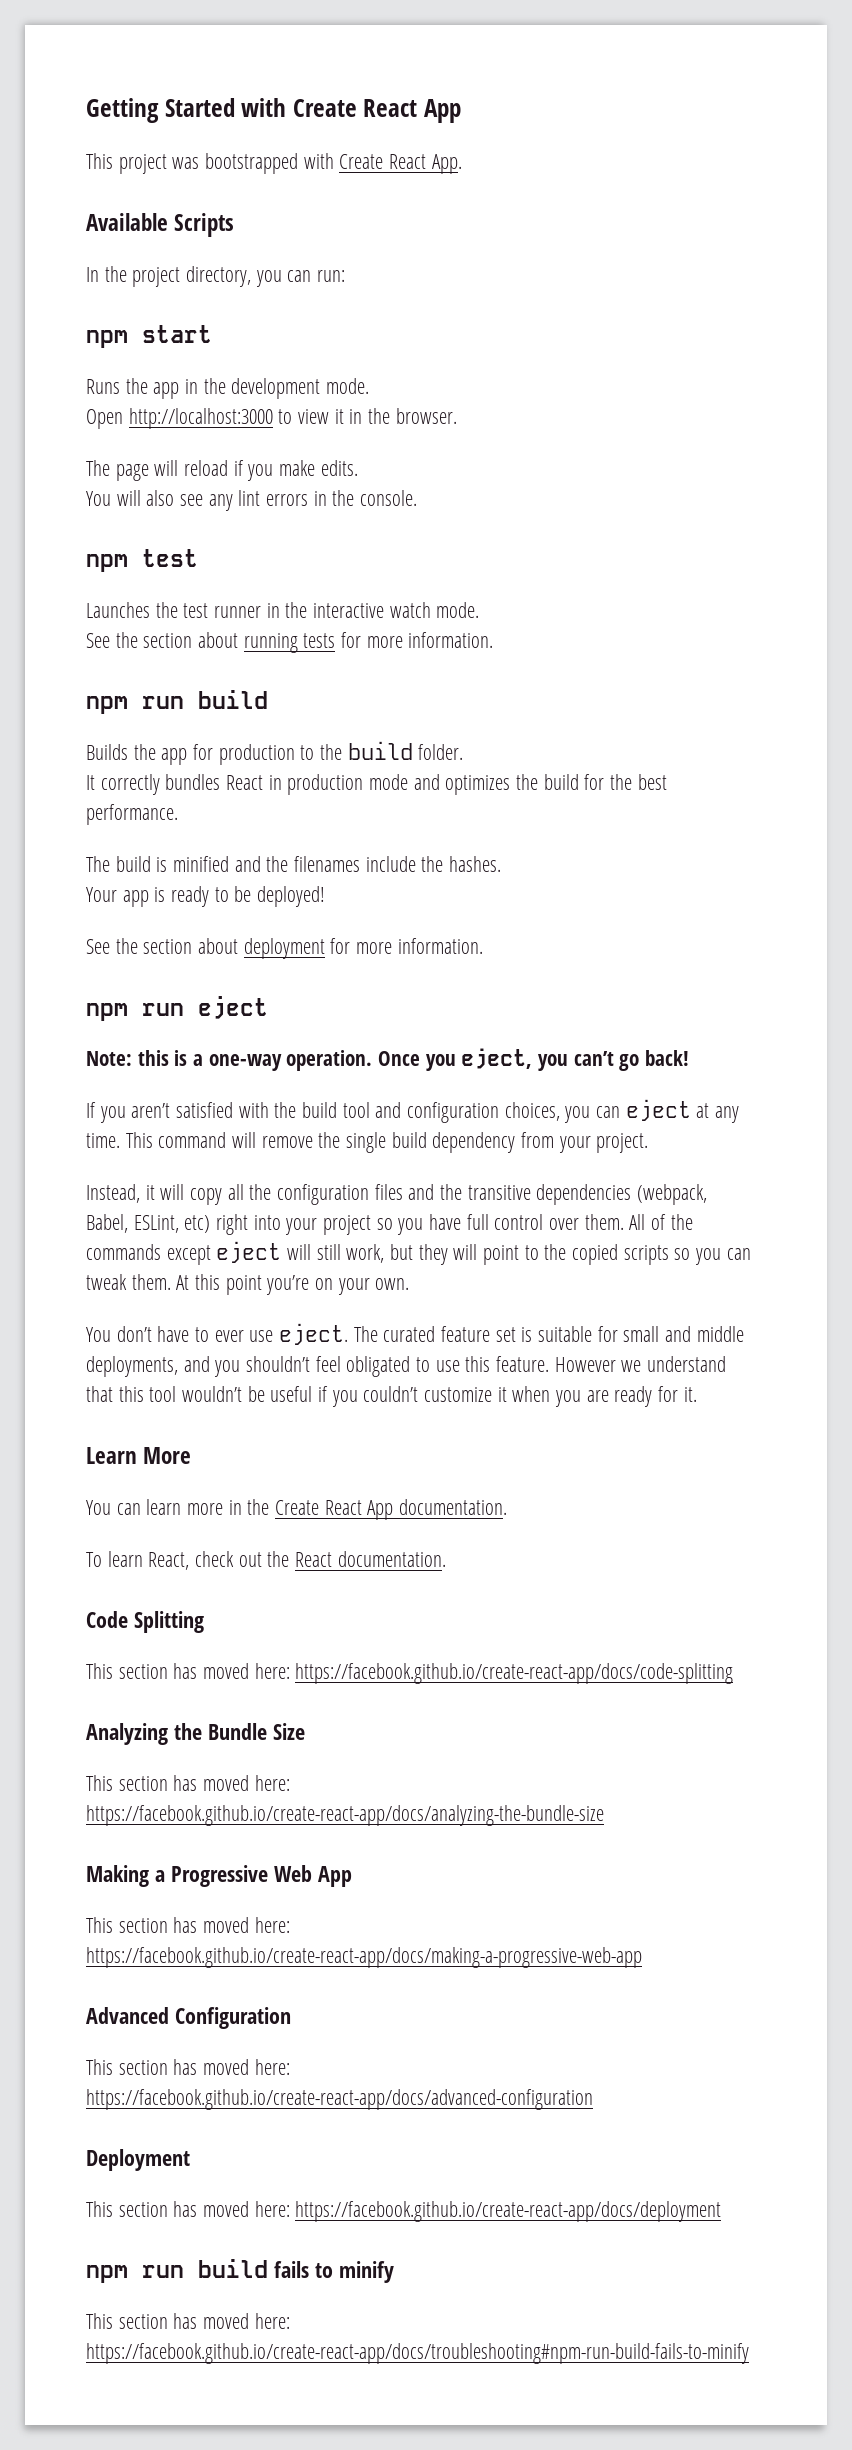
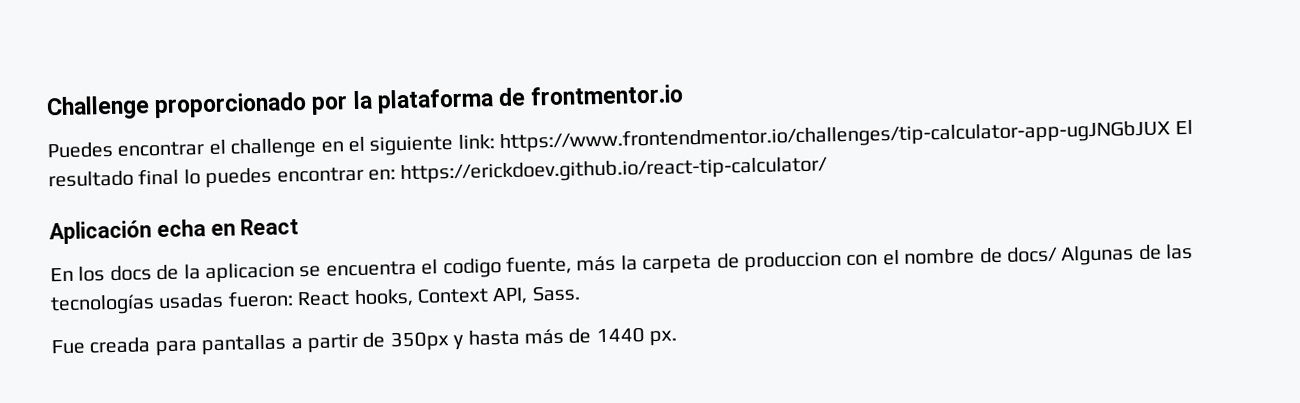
- Getting Started with Create React App
- This project was bootstrapped with Create React App.
- Available Scripts
- In the project directory, you can run:
- npm start
- Runs the app in the development mode.
- Open http://localhost:3000 to view it in the browser.
- The page will reload if you make edits.
- You will also see any lint errors in the console.
- npm test
- Launches the test runner in the interactive watch mode.
- See the section about running tests for more information.
- npm run build
- Builds the app for production to the build folder.
- It correctly bundles React in production mode and optimizes the build for the best performance.
- The build is minified and the filenames include the hashes.
- Your app is ready to be deployed!
- See the section about deployment for more information.
- npm run eject
- Note: this is a one-way operation. Once you eject, you can’t go back!
- If you aren’t satisfied with the build tool and configuration choices, you can eject at any time. This command will remove the single build dependency from your project.
- Instead, it will copy all the configuration files and the transitive dependencies (webpack, Babel, ESLint, etc) right into your project so you have full control over them. All of the commands except eject will still work, but they will point to the copied scripts so you can tweak them. At this point you’re on your own.
- You don’t have to ever use eject. The curated feature set is suitable for small and middle deployments, and you shouldn’t feel obligated to use this feature. However we understand that this tool wouldn’t be useful if you couldn’t customize it when you are ready for it.
- Learn More
- You can learn more in the Create React App documentation.
- To learn React, check out the React documentation.
- Code Splitting
- This section has moved here: https://facebook.github.io/create-react-app/docs/code-splitting
- Analyzing the Bundle Size
- This section has moved here: https://facebook.github.io/create-react-app/docs/analyzing-the-bundle-size
- Making a Progressive Web App
- This section has moved here: https://facebook.github.io/create-react-app/docs/making-a-progressive-web-app
- Advanced Configuration
- This section has moved here: https://facebook.github.io/create-react-app/docs/advanced-configuration
- Deployment
- This section has moved here: https://facebook.github.io/create-react-app/docs/deployment
- npm run build fails to minify
- This section has moved here: https://facebook.github.io/create-react-app/docs/troubleshooting#npm-run-build-fails-to-minify
+ Challenge proporcionado por la plataforma de frontmentor.io
+ Puedes encontrar el challenge en el siguiente link: https://www.frontendmentor.io/challenges/tip-calculator-app-ugJNGbJUX El resultado final lo puedes encontrar en: https://erickdoev.github.io/react-tip-calculator/
+ Aplicación echa en React
+ En los docs de la aplicacion se encuentra el codigo fuente, más la carpeta de produccion con el nombre de docs/ Algunas de las tecnologías usadas fueron: React hooks, Context API, Sass.
+ Fue creada para pantallas a partir de 350px y hasta más de 1440 px.

